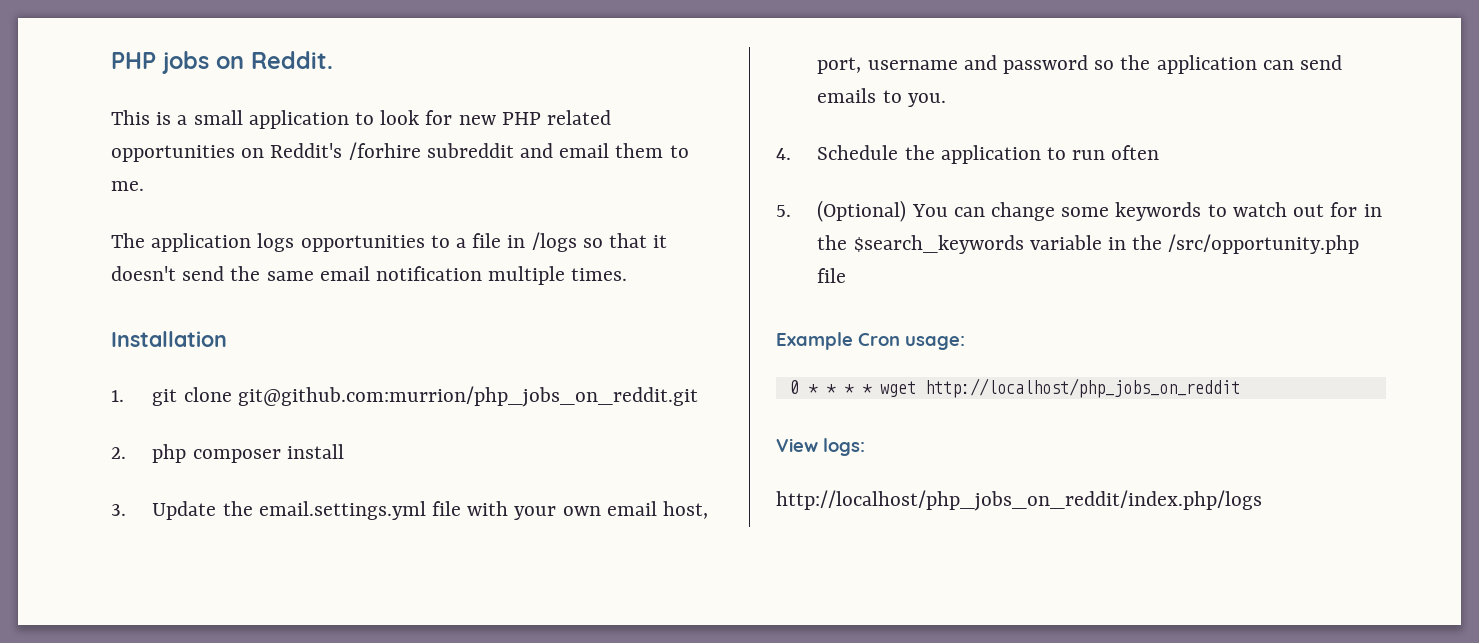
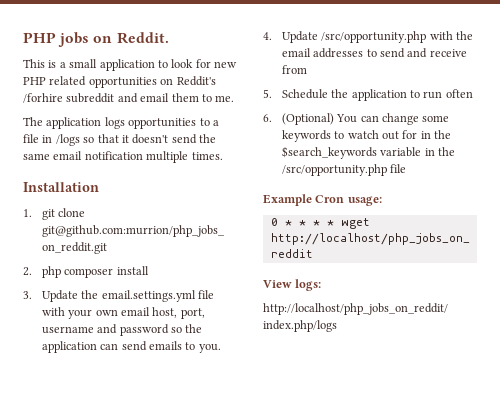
- 4. Schedule the application to run often
+ 4. Update /src/opportunity.php with the email addresses to send and receive from
+ 5. Schedule the application to run often
- 5. (Optional) You can change some keywords to watch out for in the $search_keywords variable in the /src/opportunity.php file
+ 6. (Optional) You can change some keywords to watch out for in the $search_keywords variable in the /src/opportunity.php file

